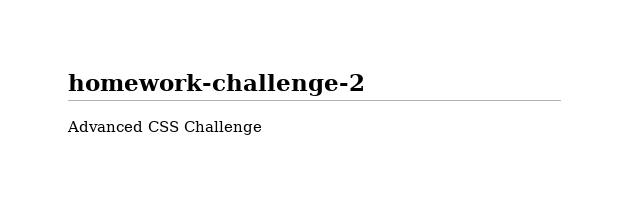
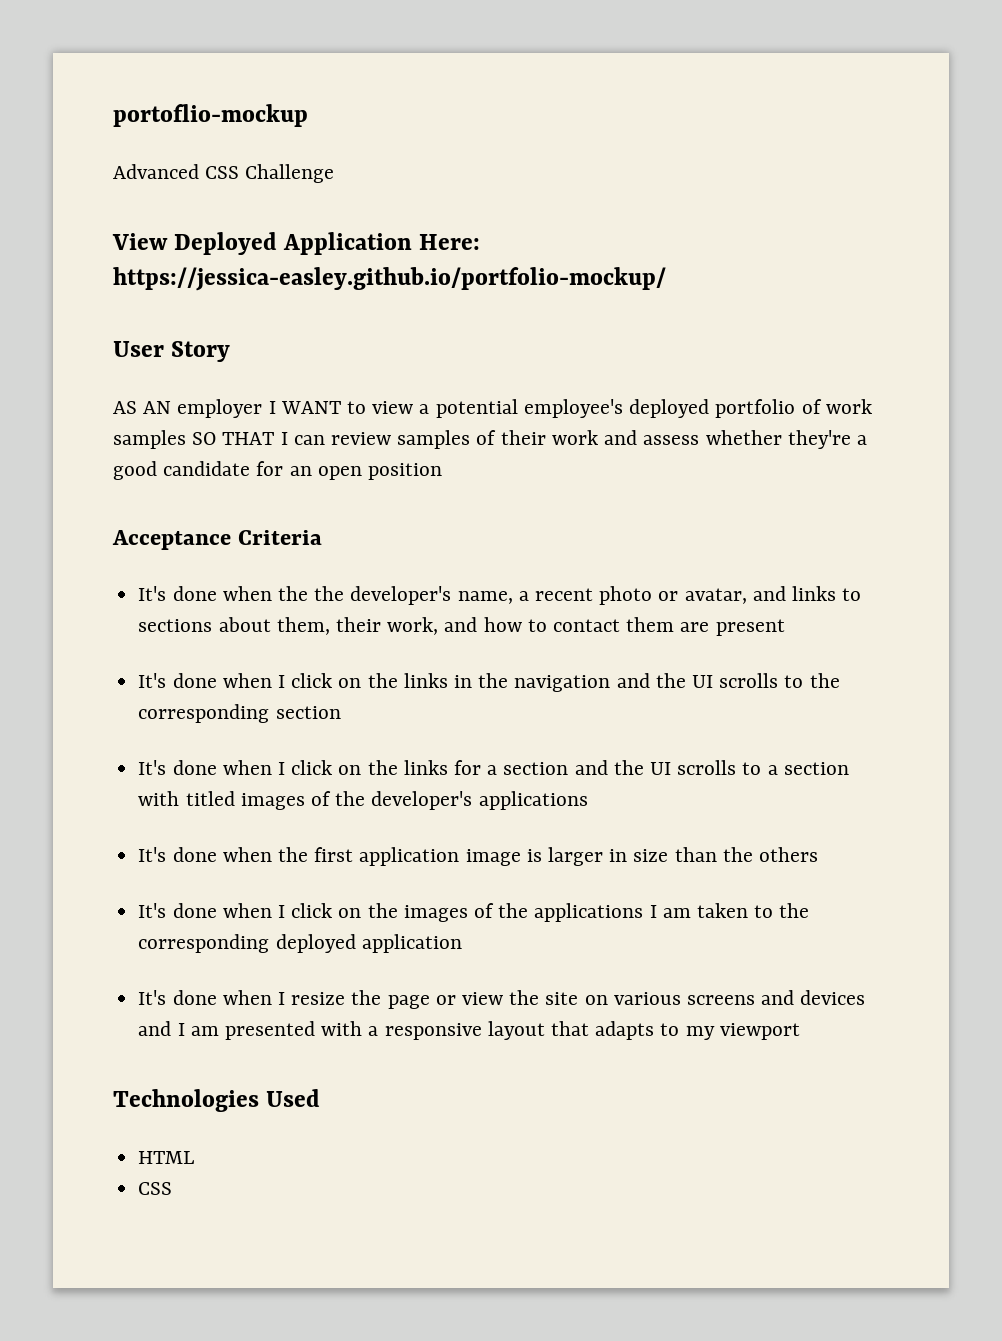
- homework-challenge-2
+ portoflio-mockup
+ View Deployed Application Here: https://jessica-easley.github.io/portfolio-mockup/
+ User Story
+ AS AN employer I WANT to view a potential employee's deployed portfolio of work samples SO THAT I can review samples of their work and assess whether they're a good candidate for an open position
+ Acceptance Criteria
+ It's done when the the developer's name, a recent photo or avatar, and links to sections about them, their work, and how to contact them are present
+ It's done when I click on the links in the navigation and the UI scrolls to the corresponding section
+ It's done when I click on the links for a section and the UI scrolls to a section with titled images of the developer's applications
+ It's done when the first application image is larger in size than the others
+ It's done when I click on the images of the applications I am taken to the corresponding deployed application
+ It's done when I resize the page or view the site on various screens and devices and I am presented with a responsive layout that adapts to my viewport
+ Technologies Used
+ HTML
+ CSS

